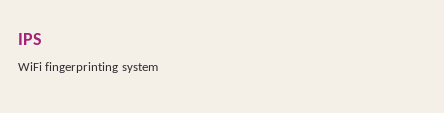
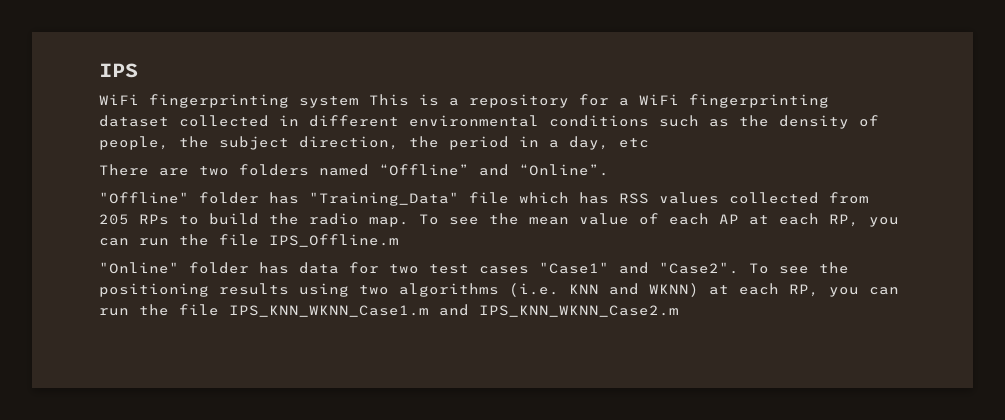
- WiFi fingerprinting system
+ WiFi fingerprinting system This is a repository for a WiFi fingerprinting dataset collected in different environmental conditions such as the density of people, the subject direction, the period in a day, etc
+ There are two folders named “Offline” and “Online”.
+ "Offline" folder has "Training_Data" file which has RSS values collected from 205 RPs to build the radio map. To see the mean value of each AP at each RP, you can run the file IPS_Offline.m
+ "Online" folder has data for two test cases "Case1" and "Case2". To see the positioning results using two algorithms (i.e. KNN and WKNN) at each RP, you can run the file IPS_KNN_WKNN_Case1.m and IPS_KNN_WKNN_Case2.m

